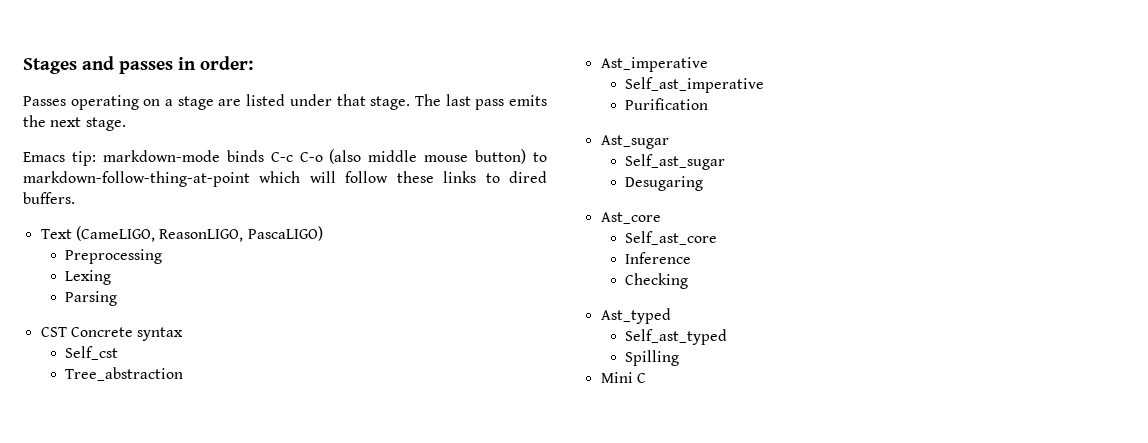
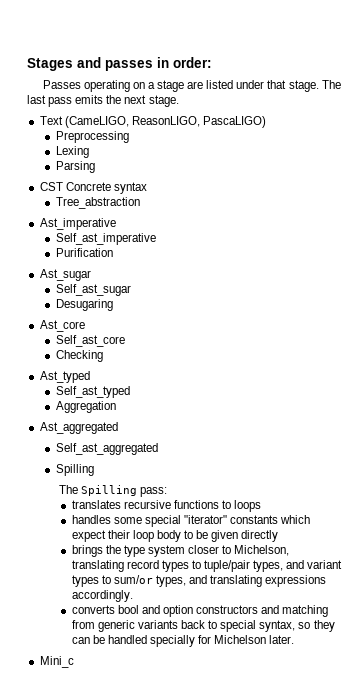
- Emacs tip: markdown-mode binds C-c C-o (also middle mouse button) to markdown-follow-thing-at-point which will follow these links to dired buffers.
- Self_cst
- Inference
+ Aggregation
+ Ast_aggregated
+ Self_ast_aggregated
  Spilling
- Mini C
+ The Spilling pass:
+ translates recursive functions to loops
+ handles some special "iterator" constants which expect their loop body to be given directly
+ brings the type system closer to Michelson, translating record types to tuple/pair types, and variant types to sum/or types, and translating expressions accordingly.
+ converts bool and option constructors and matching from generic variants back to special syntax, so they can be handled specially for Michelson later.
+ Mini_c

